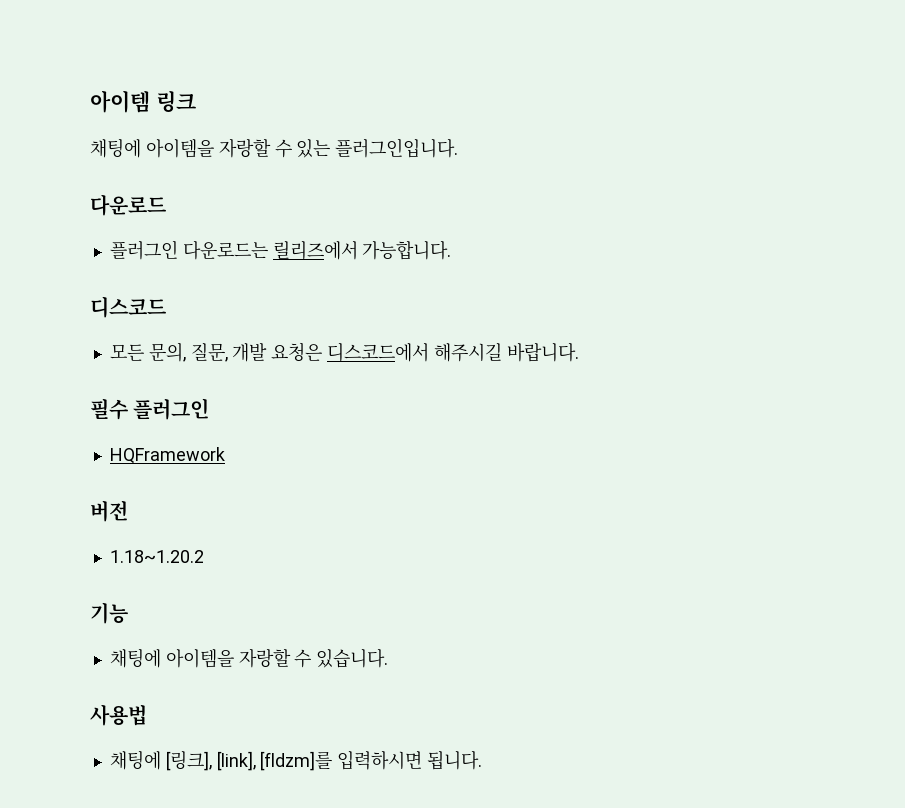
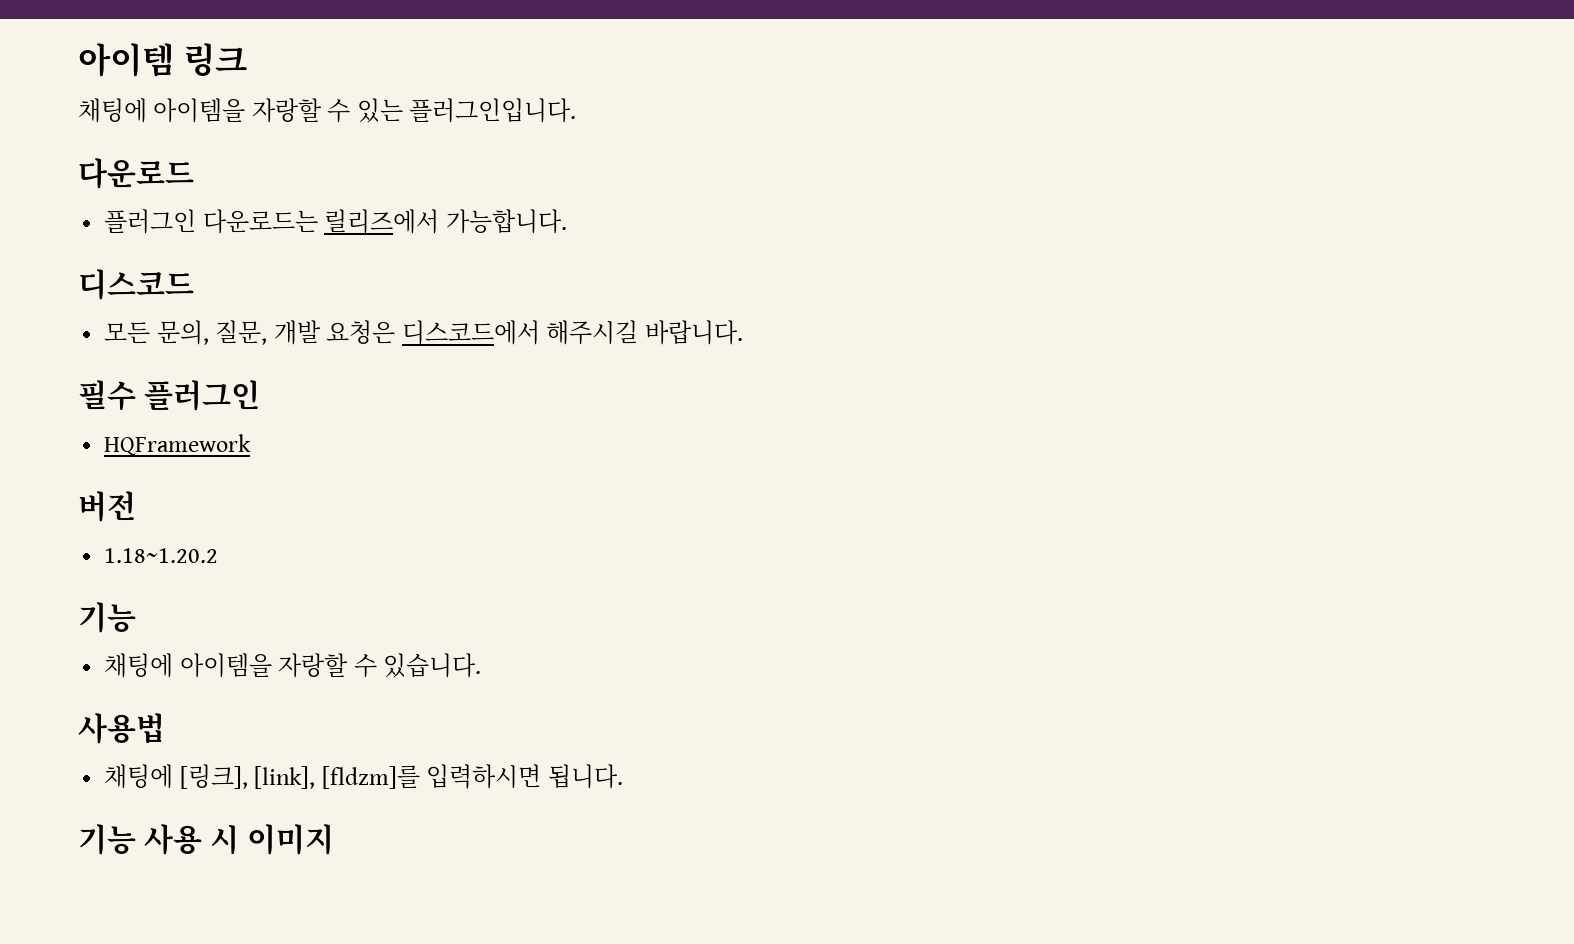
+ 기능 사용 시 이미지

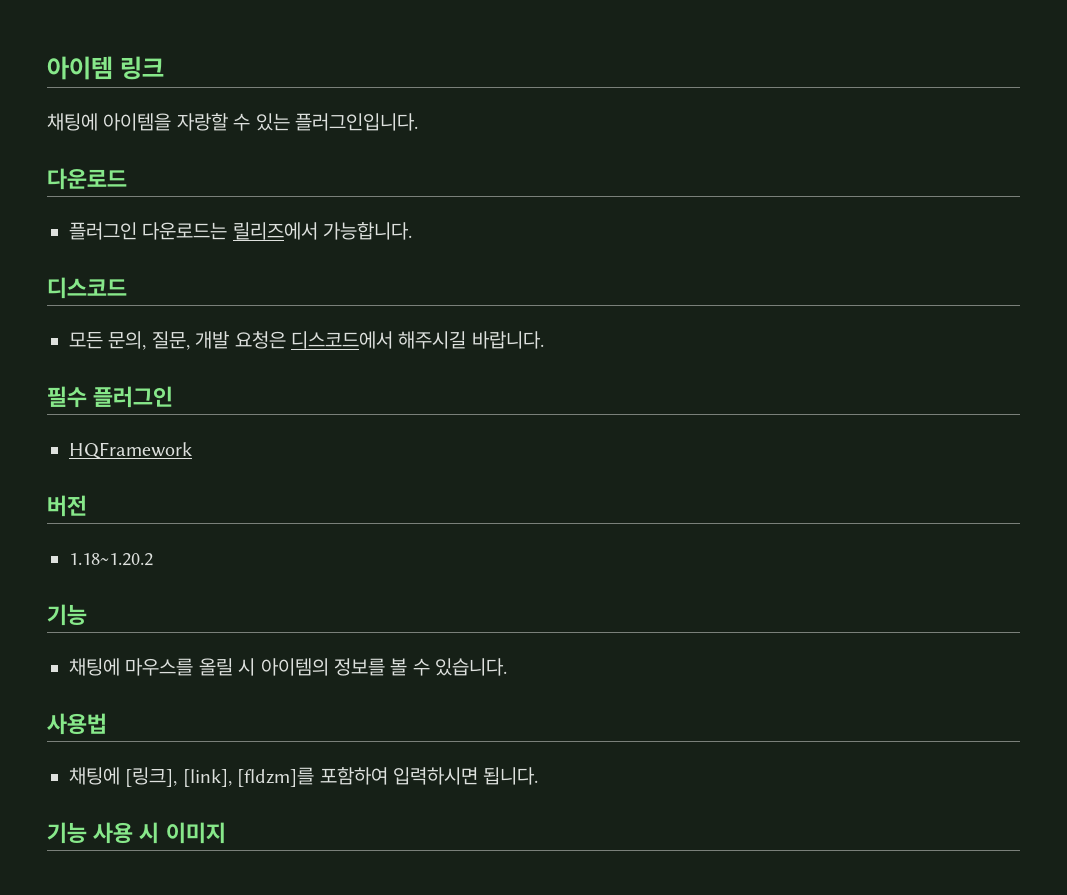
- 채팅에 아이템을 자랑할 수 있습니다.
+ 채팅에 마우스를 올릴 시 아이템의 정보를 볼 수 있습니다.
- 채팅에 [링크], [link], [fldzm]를 입력하시면 됩니다.
+ 채팅에 [링크], [link], [fldzm]를 포함하여 입력하시면 됩니다.

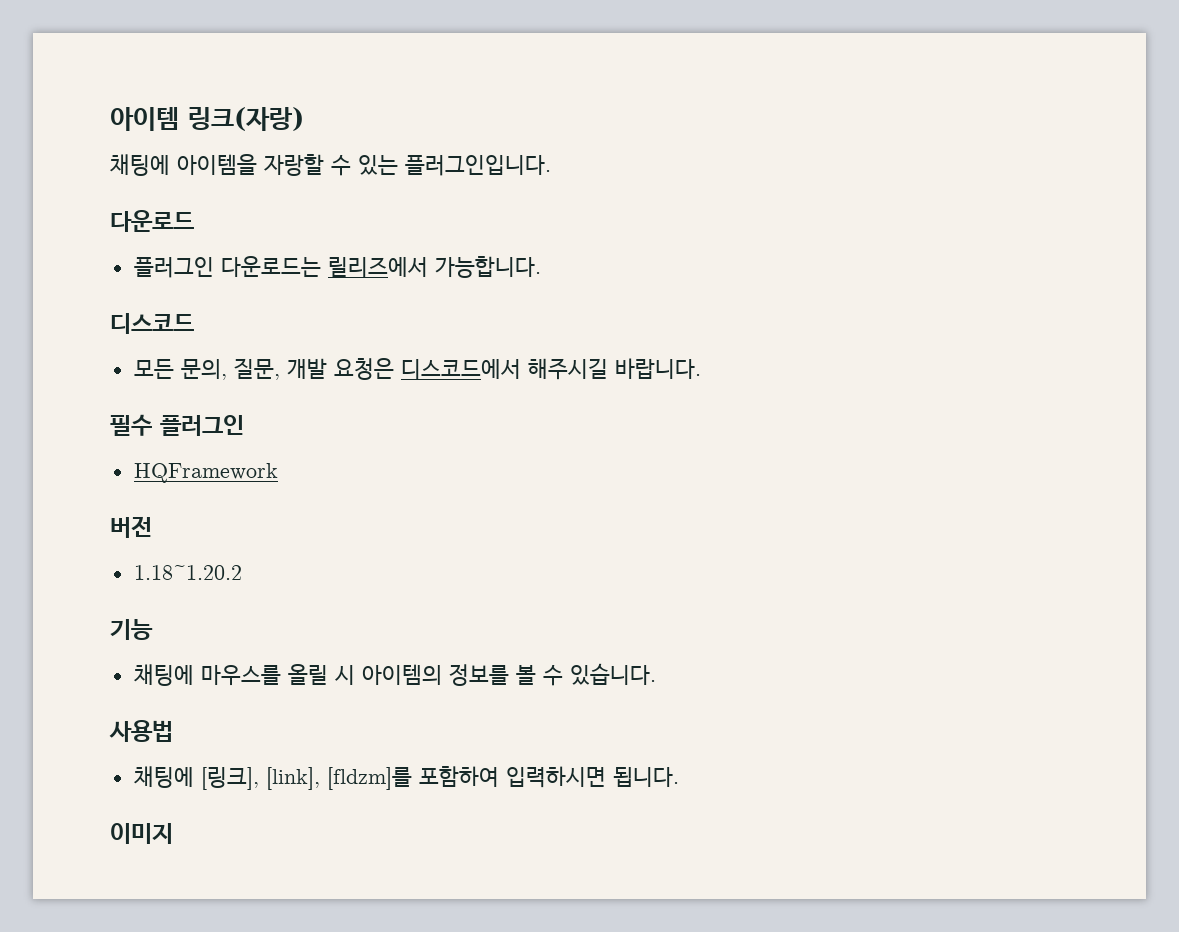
- 아이템 링크
+ 아이템 링크(자랑)
- 기능 사용 시 이미지
+ 이미지

